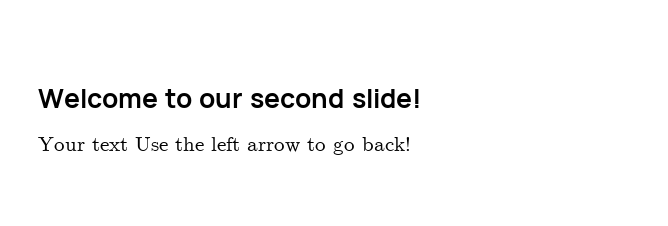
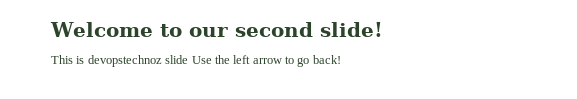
- Your text Use the left arrow to go back!
+ This is devopstechnoz slide Use the left arrow to go back!

